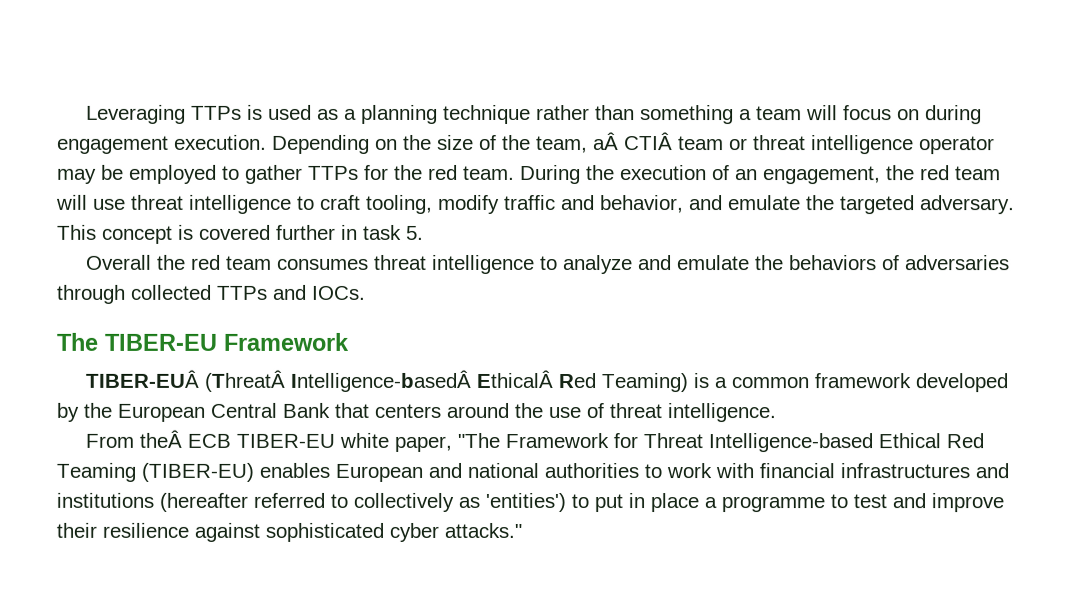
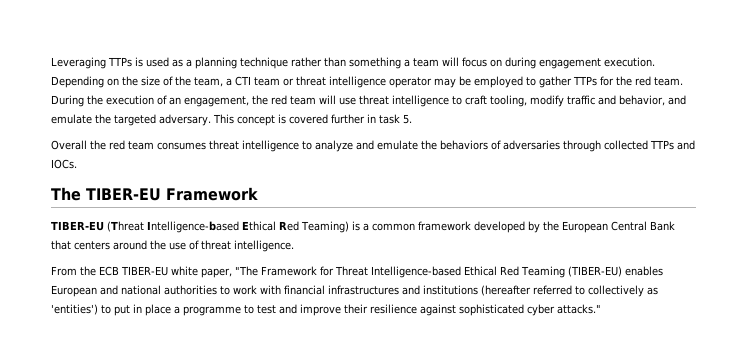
- Depending on the size of the team, aÂ CTIÂ team or threat intelligence operator may be employed to gather TTPs for the red team.
+ Depending on the size of the team, a CTI team or threat intelligence operator may be employed to gather TTPs for the red team.
- TIBER-EUÂ (ThreatÂ Intelligence-basedÂ EthicalÂ Red Teaming) is a common framework developed by the European Central Bank that centers around the use of threat intelligence.
+ TIBER-EU (Threat Intelligence-based Ethical Red Teaming) is a common framework developed by the European Central Bank that centers around the use of threat intelligence.
- From theÂ ECB TIBER-EU white paper, "The Framework for Threat Intelligence-based Ethical Red Teaming (TIBER-EU) enables European and national authorities to work with financial infrastructures and institutions (hereafter referred to collectively as 'entities') to put in place a programme to test and improve their resilience against sophisticated cyber attacks."
+ From the ECB TIBER-EU white paper, "The Framework for Threat Intelligence-based Ethical Red Teaming (TIBER-EU) enables European and national authorities to work with financial infrastructures and institutions (hereafter referred to collectively as 'entities') to put in place a programme to test and improve their resilience against sophisticated cyber attacks."

